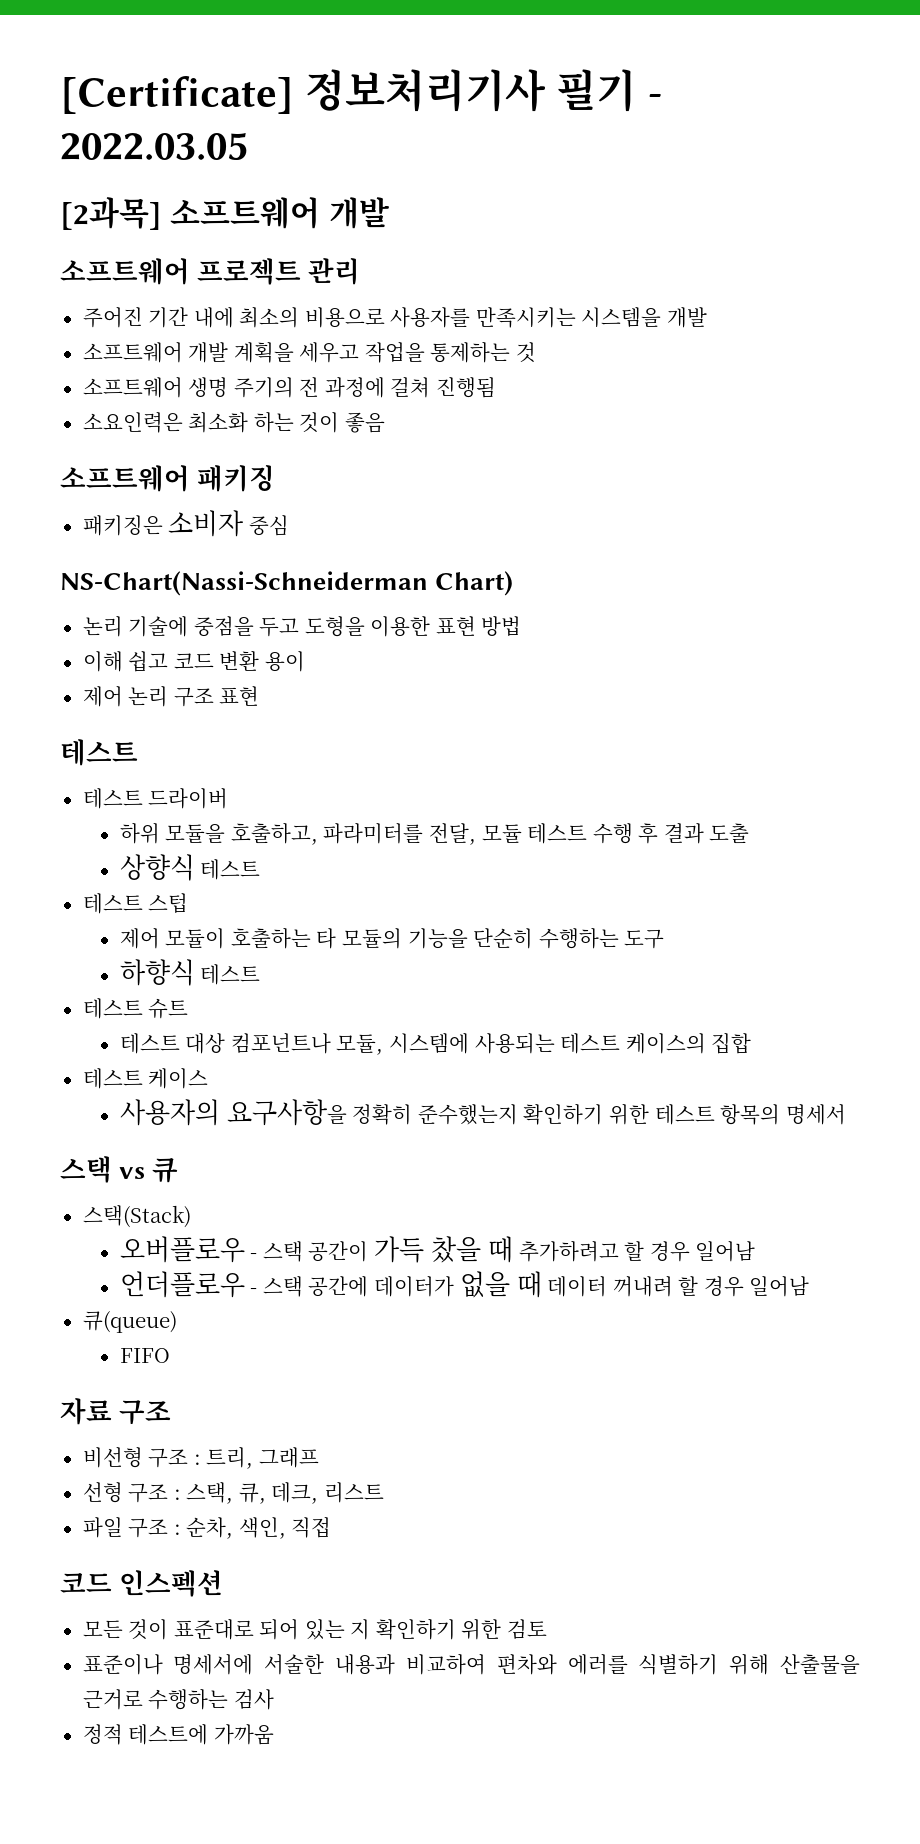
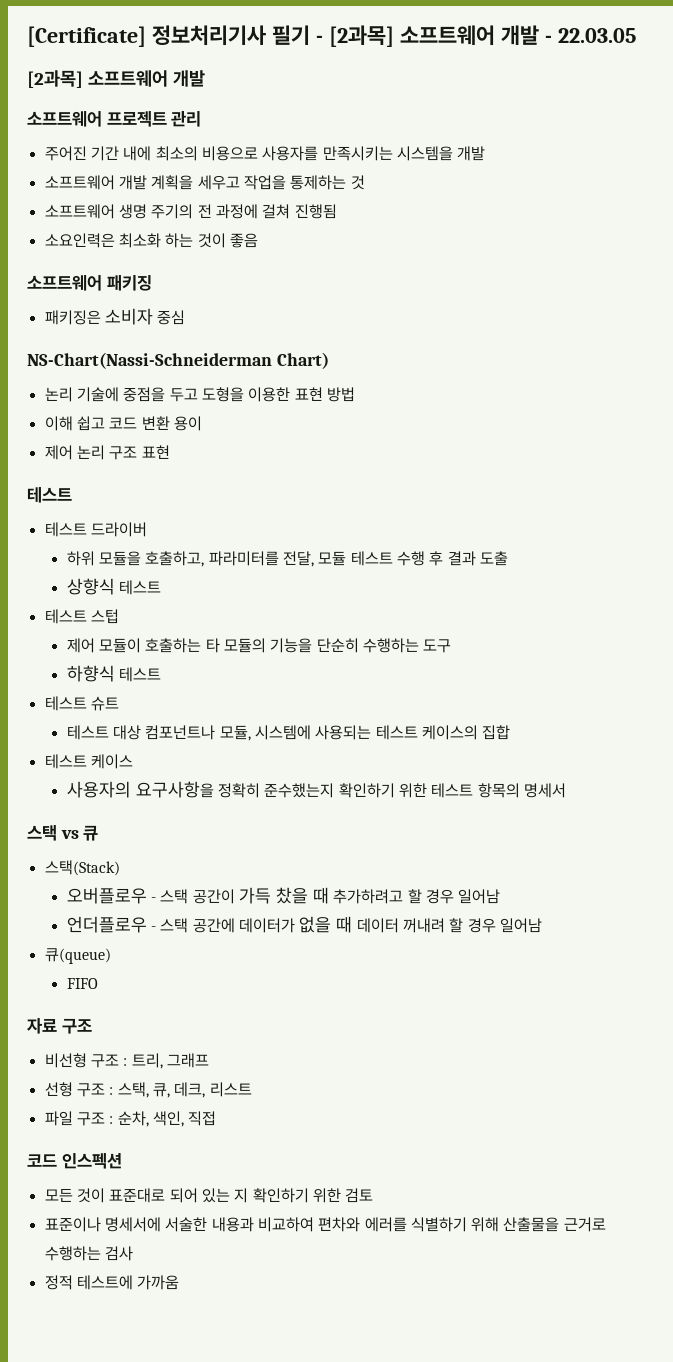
- [Certificate] 정보처리기사 필기 - 2022.03.05
+ [Certificate] 정보처리기사 필기 - [2과목] 소프트웨어 개발 - 22.03.05

